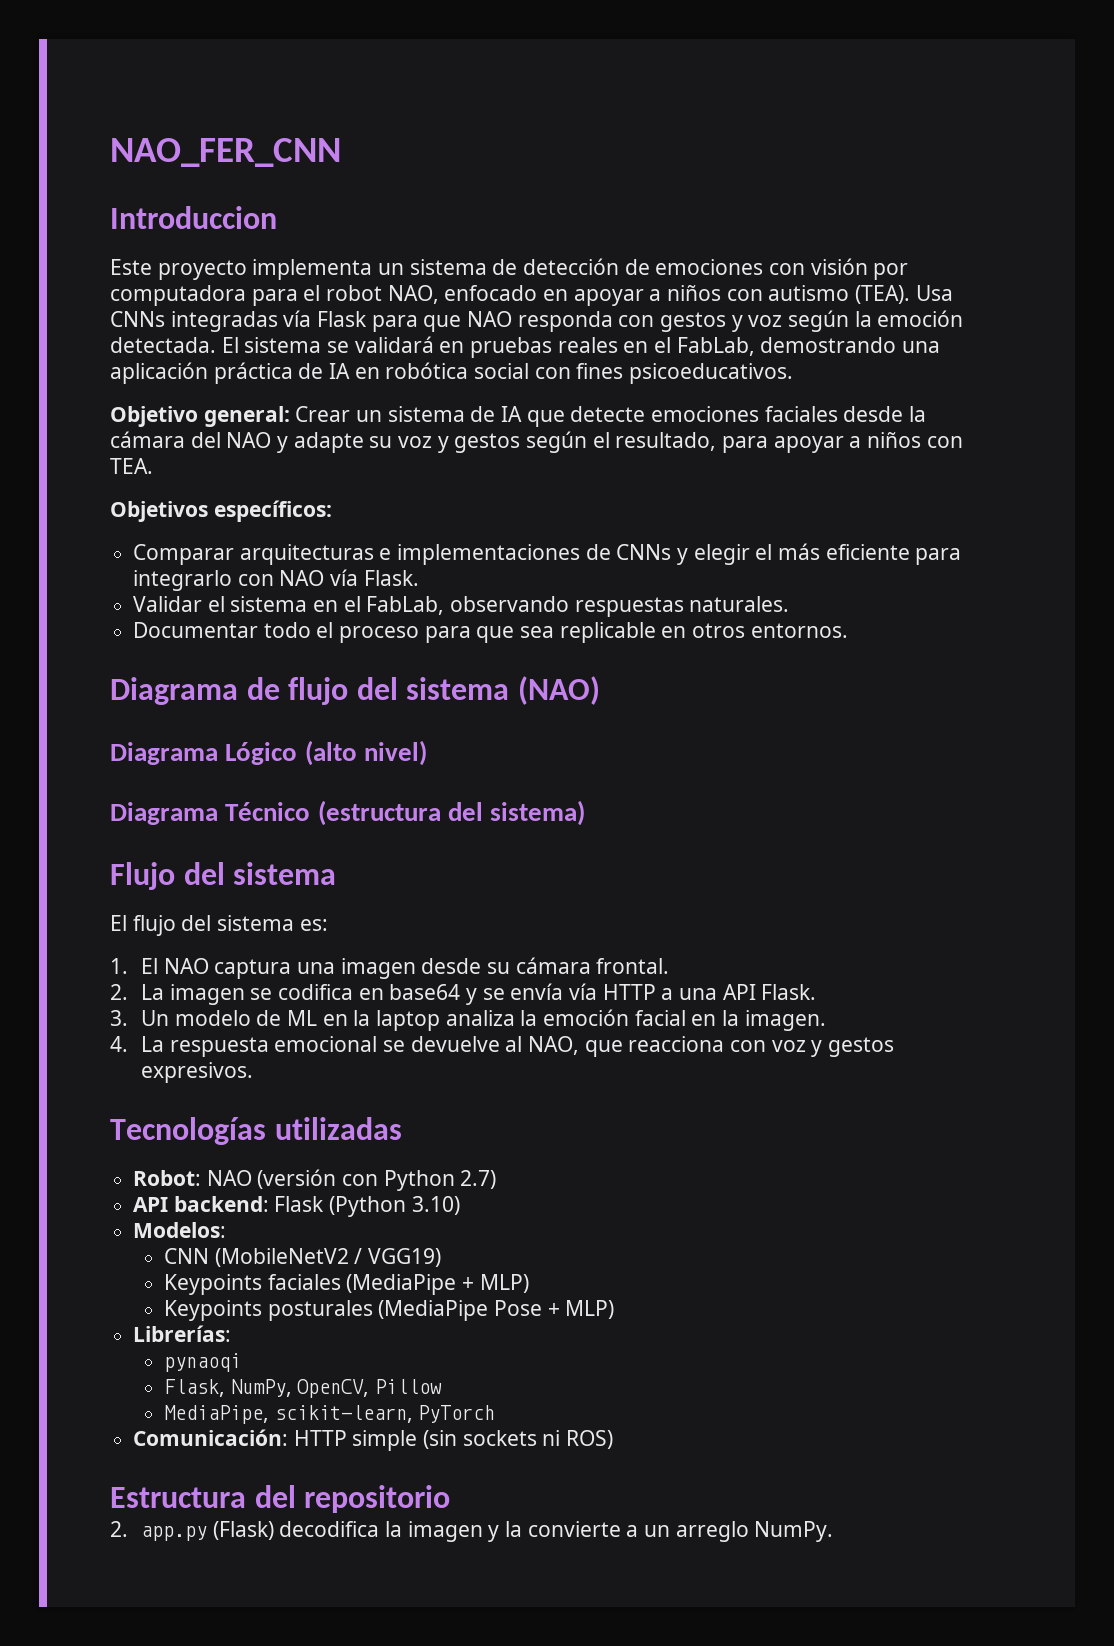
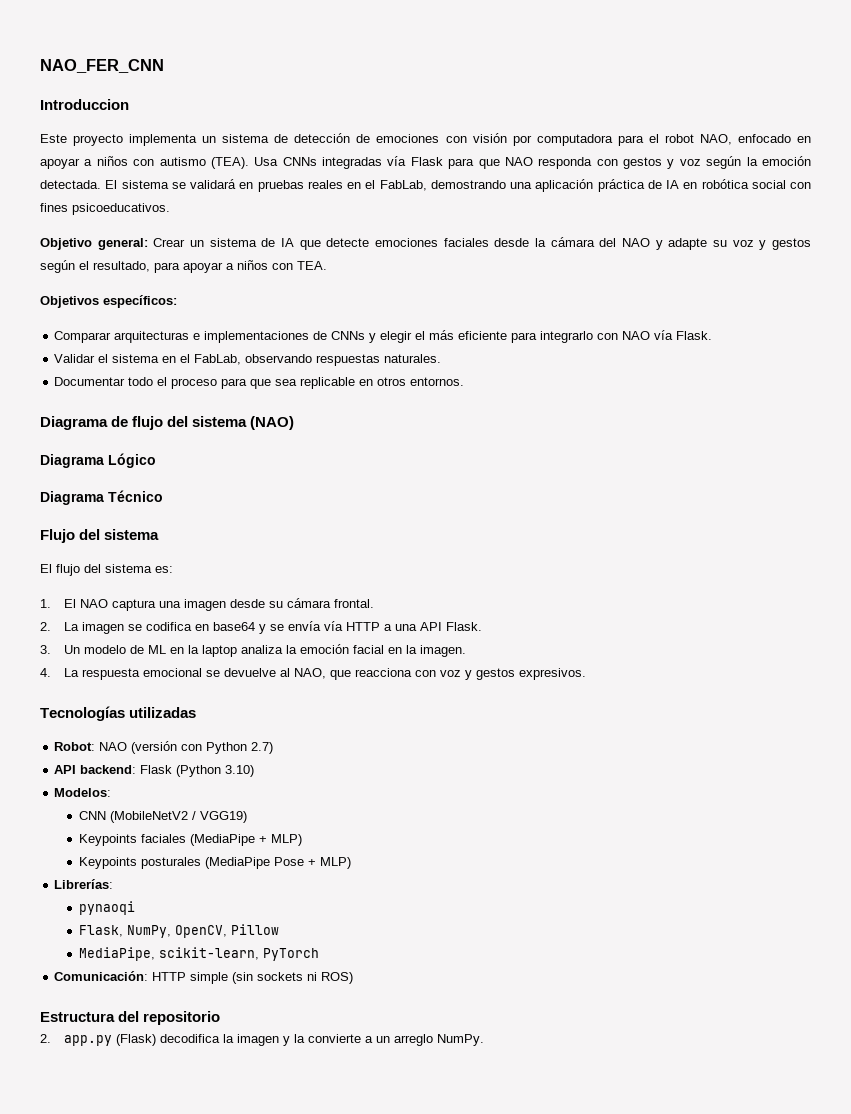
- Diagrama Lógico (alto nivel)
+ Diagrama Lógico
- Diagrama Técnico (estructura del sistema)
+ Diagrama Técnico

